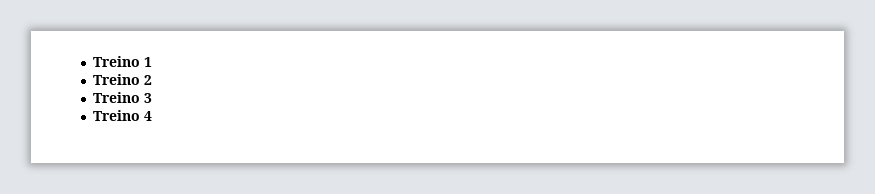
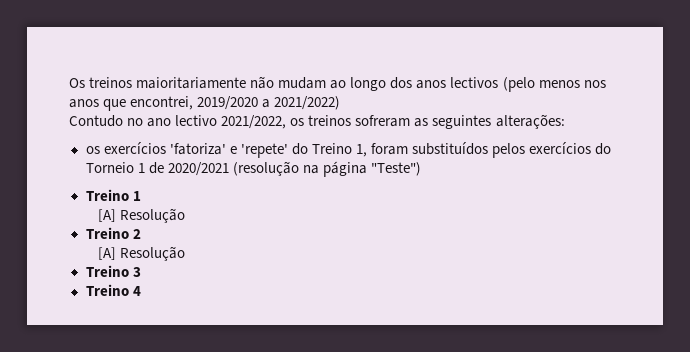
+ Os treinos maioritariamente não mudam ao longo dos anos lectivos (pelo menos nos anos que encontrei, 2019/2020 a 2021/2022)
+ Contudo no ano lectivo 2021/2022, os treinos sofreram as seguintes alterações:
+ os exercícios 'fatoriza' e 'repete' do Treino 1, foram substituídos pelos exercícios do Torneio 1 de 2020/2021 (resolução na página "Teste")
  Treino 1
+ [A] Resolução
  Treino 2
+ [A] Resolução

